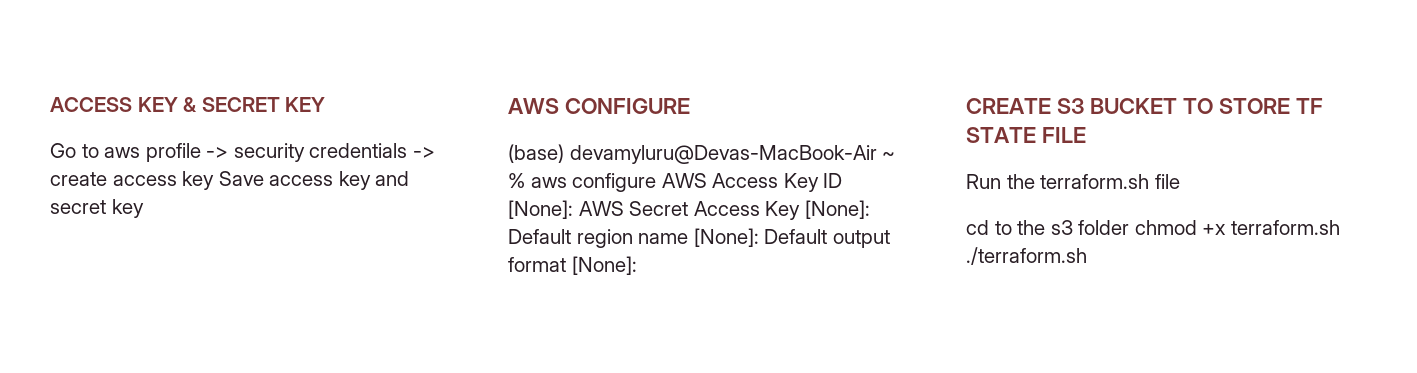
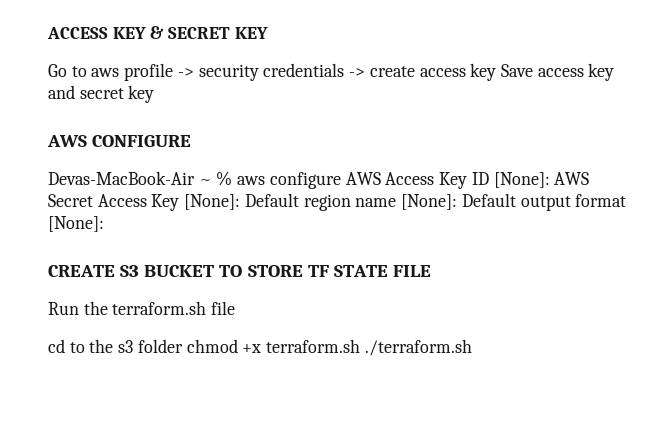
- (base) devamyluru@Devas-MacBook-Air ~ % aws configure AWS Access Key ID [None]: AWS Secret Access Key [None]: Default region name [None]: Default output format [None]:
+ Devas-MacBook-Air ~ % aws configure AWS Access Key ID [None]: AWS Secret Access Key [None]: Default region name [None]: Default output format [None]:

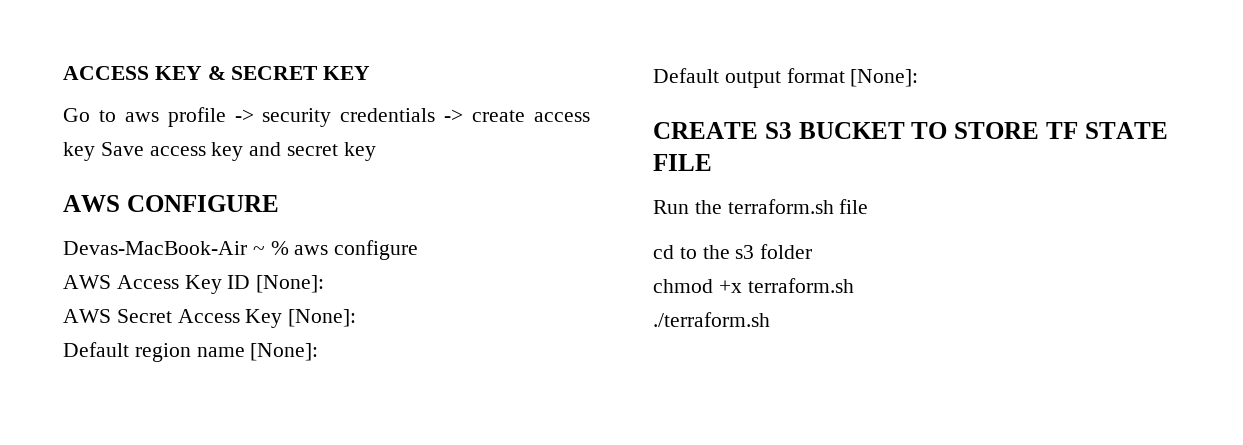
- Devas-MacBook-Air ~ % aws configure AWS Access Key ID [None]: AWS Secret Access Key [None]: Default region name [None]: Default output format [None]:
+ Devas-MacBook-Air ~ % aws configure
+ AWS Access Key ID [None]:
+ AWS Secret Access Key [None]:
+ Default region name [None]:
+ Default output format [None]:
- cd to the s3 folder chmod +x terraform.sh ./terraform.sh
+ cd to the s3 folder
+ chmod +x terraform.sh
+ ./terraform.sh

